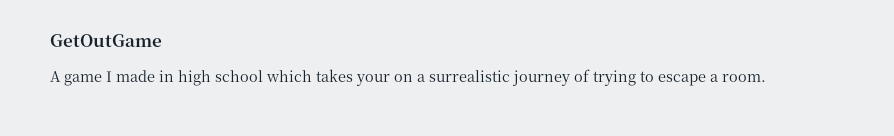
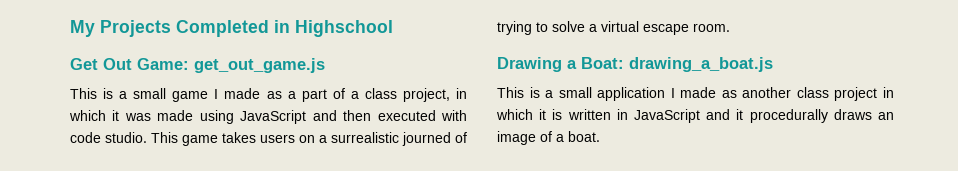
- GetOutGame
- A game I made in high school which takes your on a surrealistic journey of trying to escape a room.
+ My Projects Completed in Highschool
+ Get Out Game: get_out_game.js
+ This is a small game I made as a part of a class project, in which it was made using JavaScript and then executed with code studio. This game takes users on a surrealistic journed of trying to solve a virtual escape room.
+ Drawing a Boat: drawing_a_boat.js
+ This is a small application I made as another class project in which it is written in JavaScript and it procedurally draws an image of a boat.

